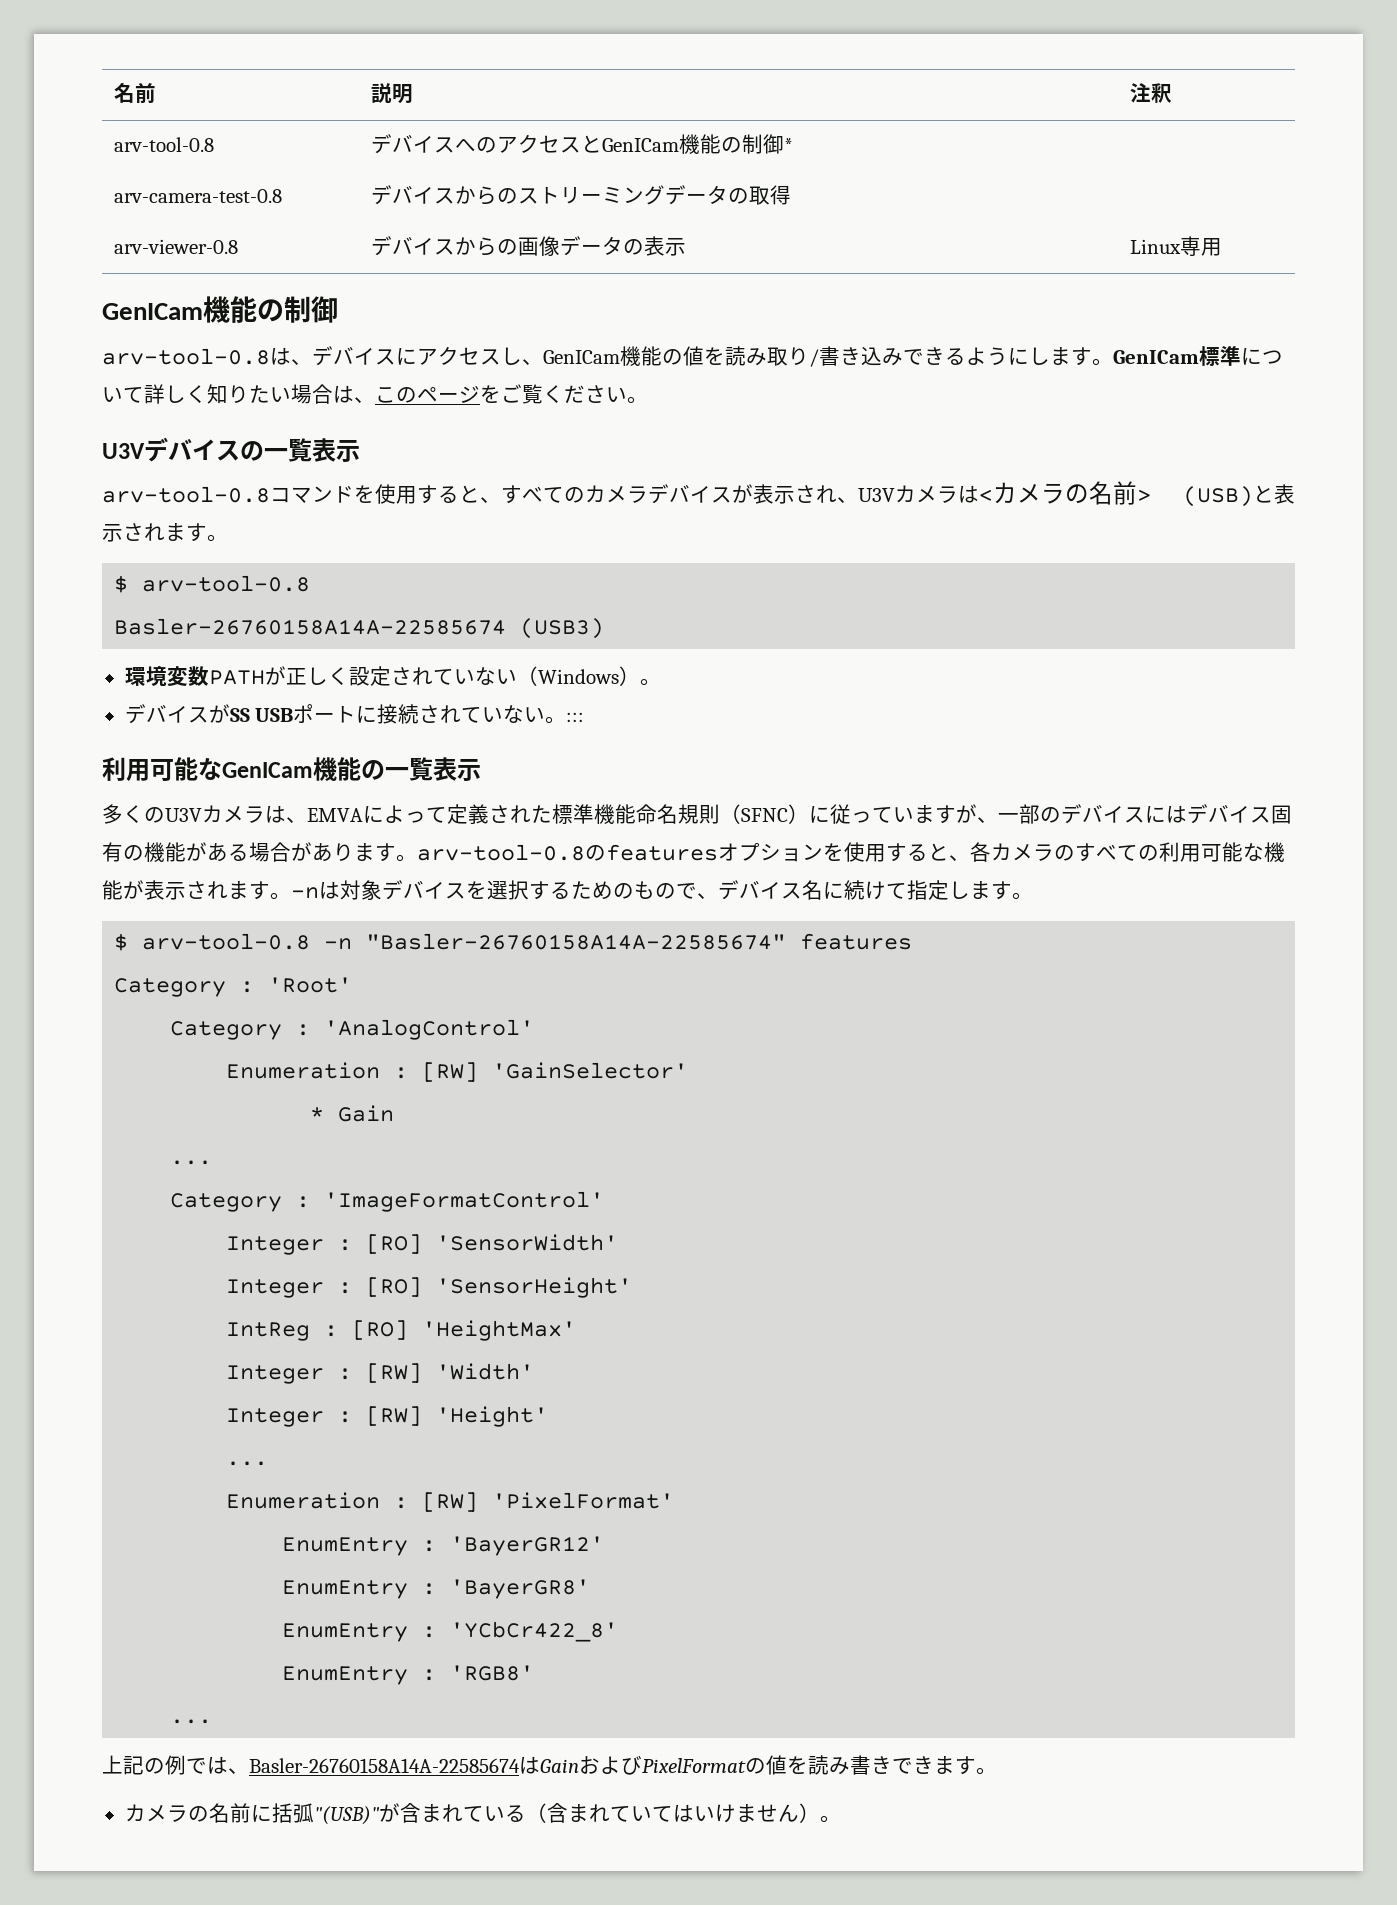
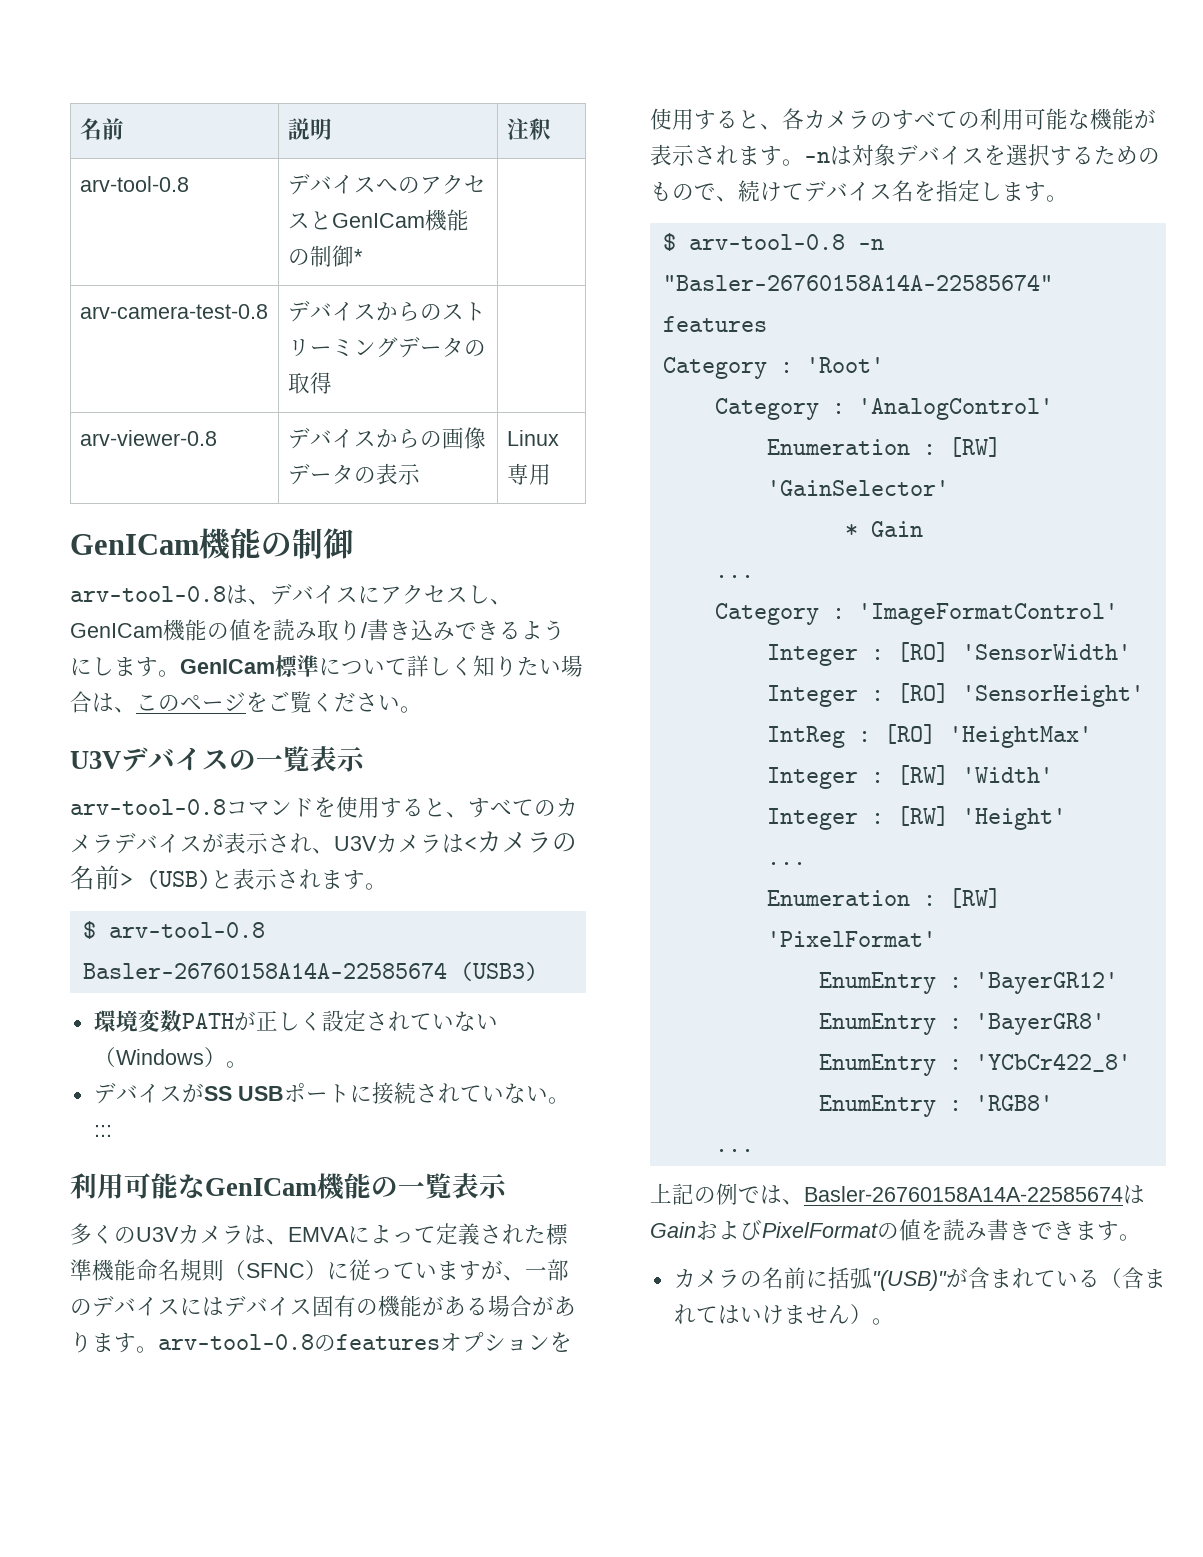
- -nは対象デバイスを選択するためのもので、デバイス名に続けて指定します。
+ -nは対象デバイスを選択するためのもので、続けてデバイス名を指定します。
- カメラの名前に括弧"(USB)"が含まれている（含まれていてはいけません）。
+ カメラの名前に括弧"(USB)"が含まれている（含まれてはいけません）。

